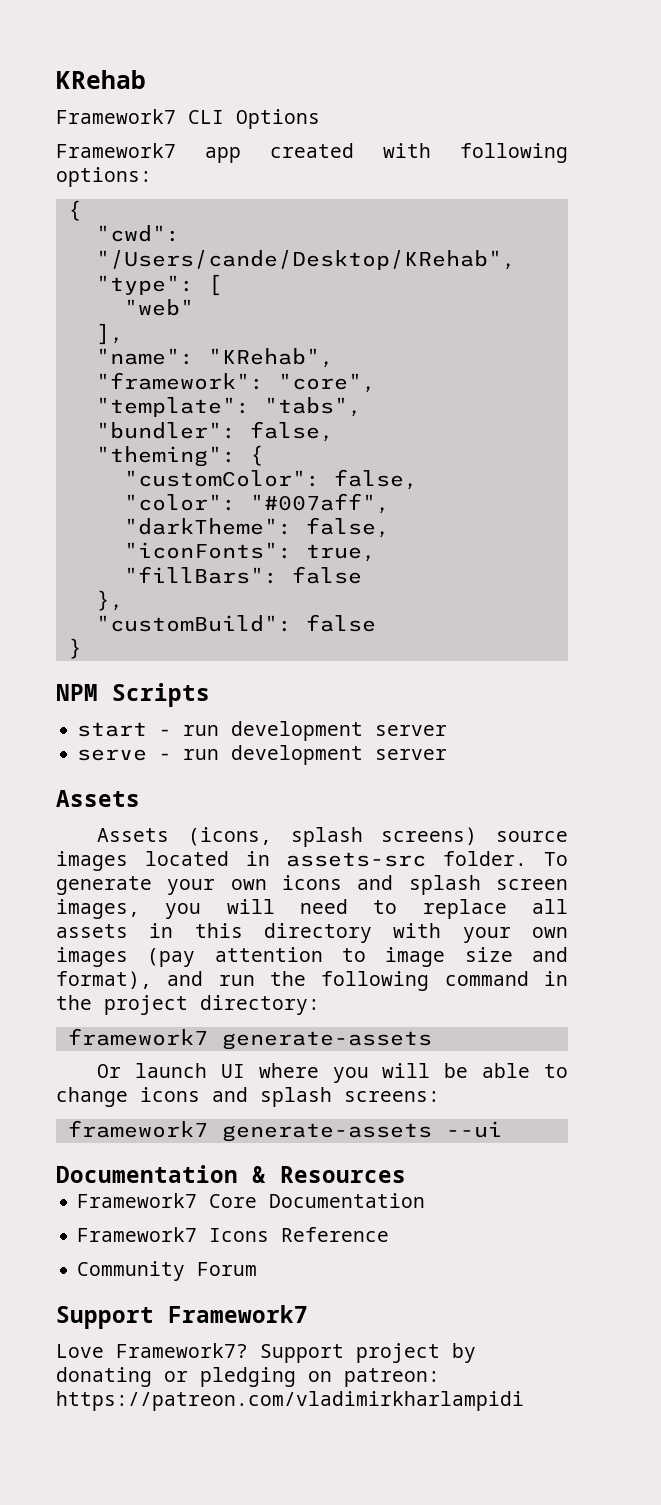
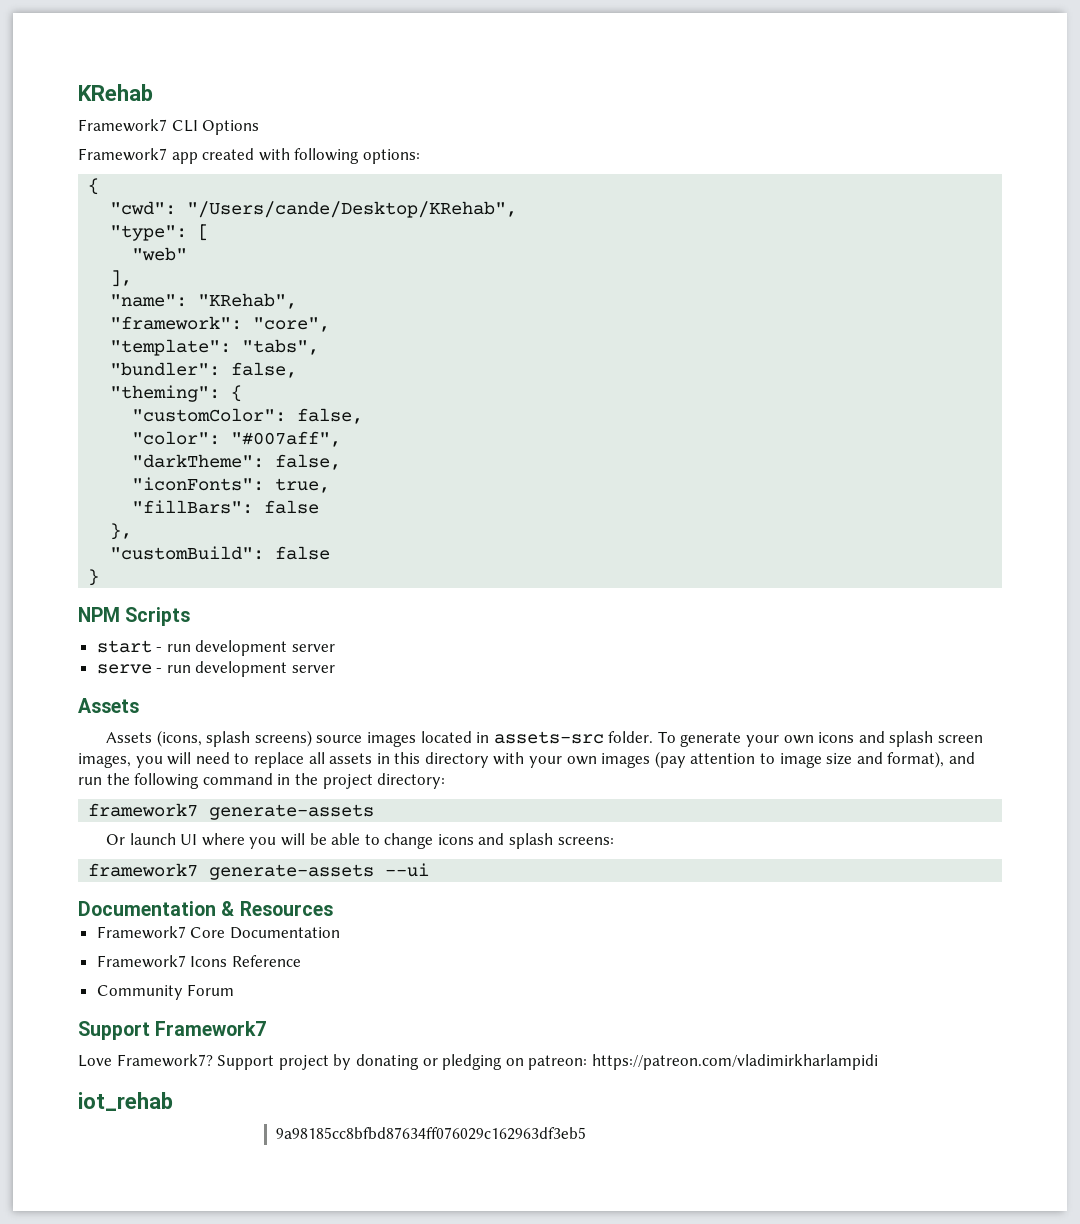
+ iot_rehab
+ 9a98185cc8bfbd87634ff076029c162963df3eb5

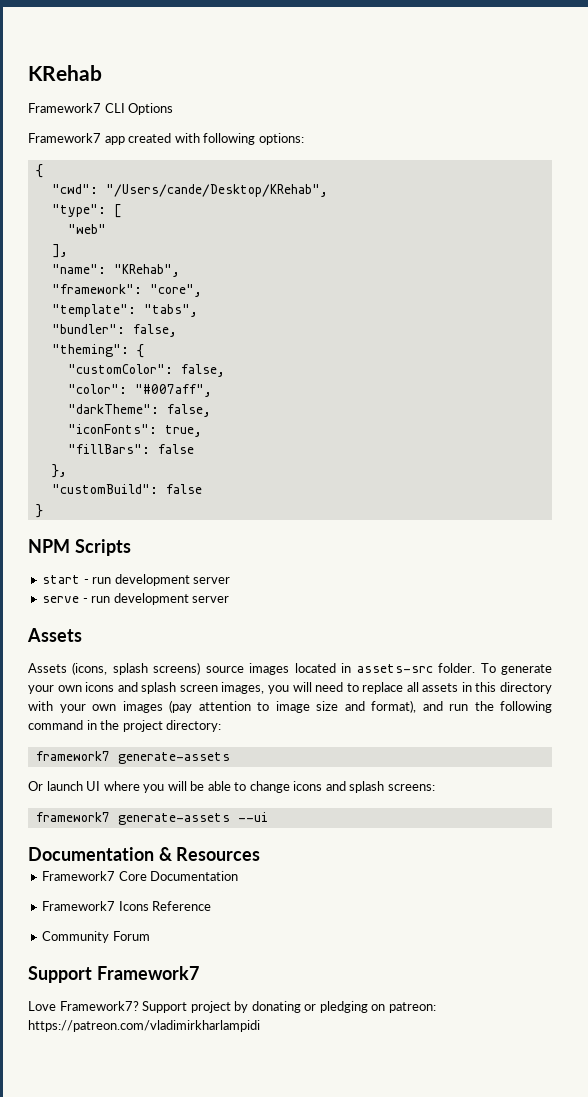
- iot_rehab
- 9a98185cc8bfbd87634ff076029c162963df3eb5

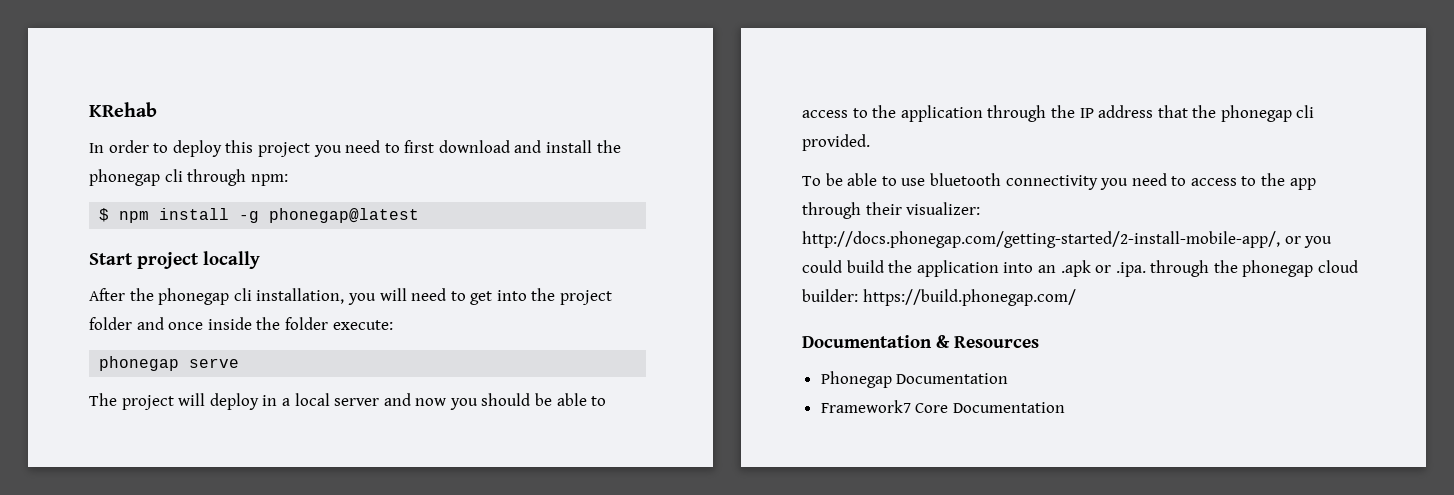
- Framework7 CLI Options
- Framework7 app created with following options:
- {
- "cwd": "/Users/cande/Desktop/KRehab",
- "type": [
- "web"
- ],
- "name": "KRehab",
- "framework": "core",
- "template": "tabs",
- "bundler": false,
- "theming": {
- "customColor": false,
- "color": "#007aff",
- "darkTheme": false,
- "iconFonts": true,
- "fillBars": false
- },
- "customBuild": false
- }
- NPM Scripts
- start - run development server
- serve - run development server
- Assets
- Assets (icons, splash screens) source images located in assets-src folder. To generate your own icons and splash screen images, you will need to replace all assets in this directory with your own images (pay attention to image size and format), and run the following command in the project directory:
- framework7 generate-assets
- Or launch UI where you will be able to change icons and splash screens:
- framework7 generate-assets --ui
+ In order to deploy this project you need to first download and install the phonegap cli through npm:
+ $ npm install -g phonegap@latest
+ Start project locally
+ After the phonegap cli installation, you will need to get into the project folder and once inside the folder execute:
+ phonegap serve
+ The project will deploy in a local server and now you should be able to access to the application through the IP address that the phonegap cli provided.
+ To be able to use bluetooth connectivity you need to access to the app through their visualizer: http://docs.phonegap.com/getting-started/2-install-mobile-app/, or you could build the application into an .apk or .ipa. through the phonegap cloud builder: https://build.phonegap.com/
+ Phonegap Documentation
- Framework7 Icons Reference
- Community Forum
- Support Framework7
- Love Framework7? Support project by donating or pledging on patreon: https://patreon.com/vladimirkharlampidi

